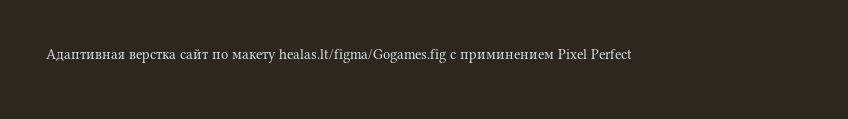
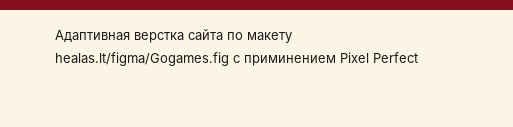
- Адаптивная верстка сайт по макету healas.lt/figma/Gogames.fig с приминением Pixel Perfect
+ Адаптивная верстка сайта по макету healas.lt/figma/Gogames.fig с приминением Pixel Perfect

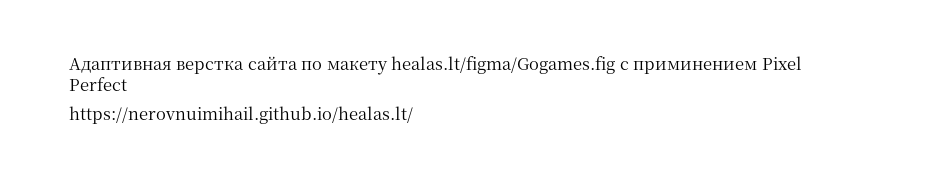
+ https://nerovnuimihail.github.io/healas.lt/

